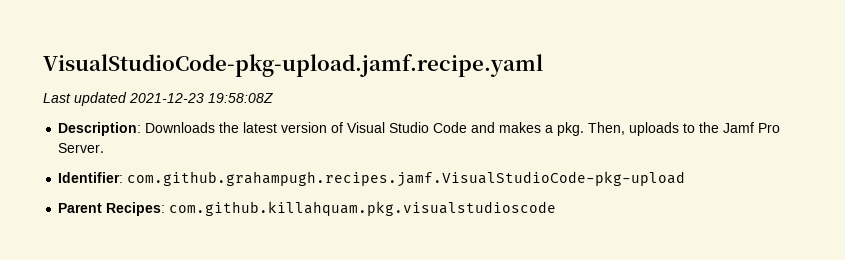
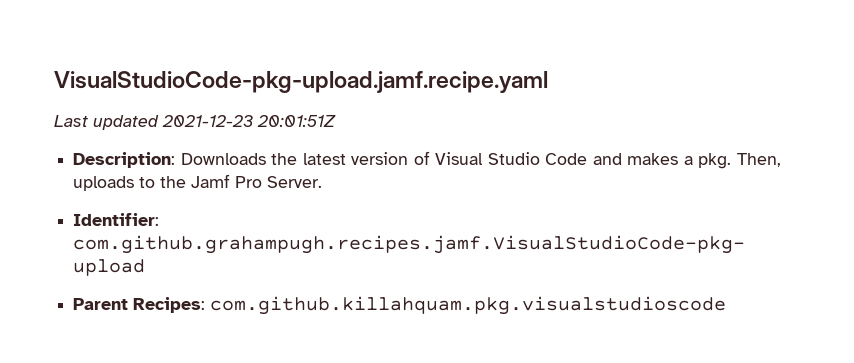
- Last updated 2021-12-23 19:58:08Z
+ Last updated 2021-12-23 20:01:51Z

